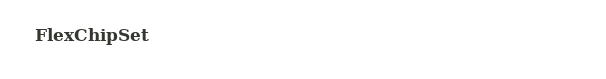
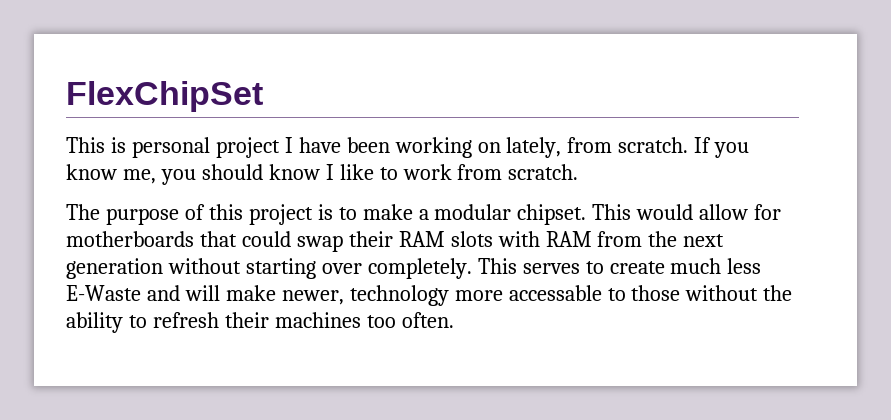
+ This is personal project I have been working on lately, from scratch. If you know me, you should know I like to work from scratch.
+ The purpose of this project is to make a modular chipset. This would allow for motherboards that could swap their RAM slots with RAM from the next generation without starting over completely. This serves to create much less E-Waste and will make newer, technology more accessable to those without the ability to refresh their machines too often.

